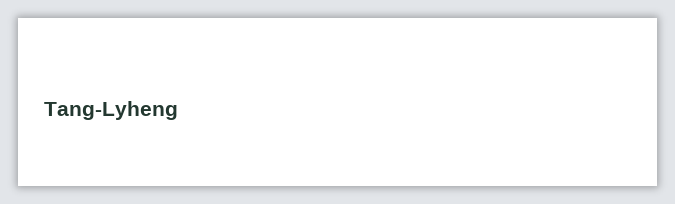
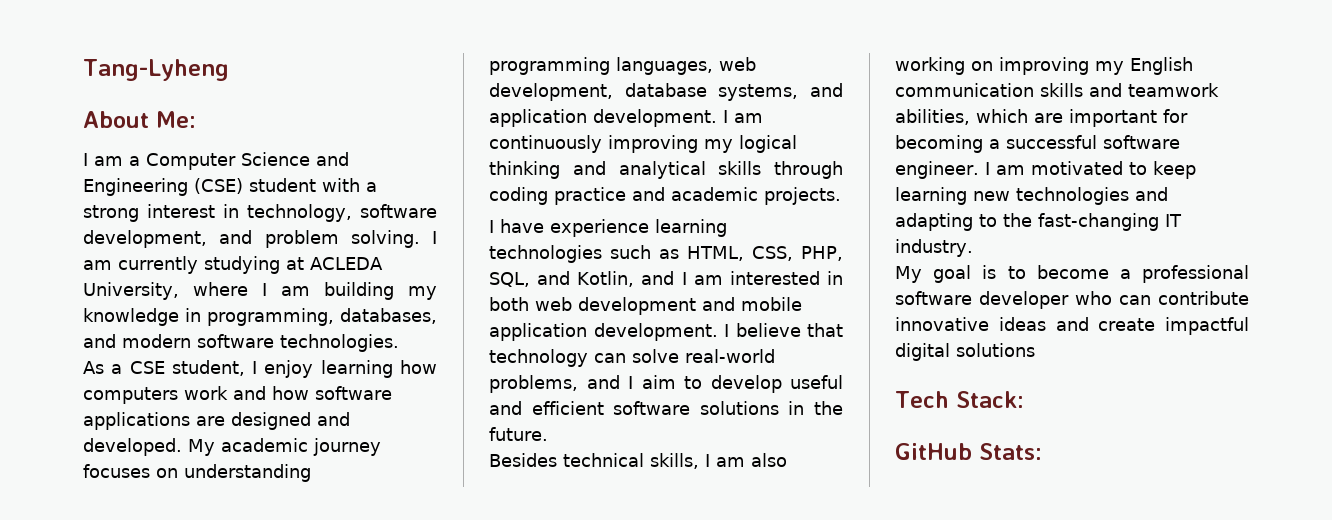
+ About Me:
+ I am a Computer Science and Engineering (CSE) student with a strong interest in technology, software development, and problem solving. I am currently studying at ACLEDA University, where I am building my knowledge in programming, databases, and modern software technologies.
+ As a CSE student, I enjoy learning how computers work and how software applications are designed and developed. My academic journey focuses on understanding programming languages, web development, database systems, and application development. I am continuously improving my logical thinking and analytical skills through coding practice and academic projects.
+ I have experience learning technologies such as HTML, CSS, PHP, SQL, and Kotlin, and I am interested in both web development and mobile application development. I believe that technology can solve real-world problems, and I aim to develop useful and efficient software solutions in the future.
+ Besides technical skills, I am also working on improving my English communication skills and teamwork abilities, which are important for becoming a successful software engineer. I am motivated to keep learning new technologies and adapting to the fast-changing IT industry.
+ My goal is to become a professional software developer who can contribute innovative ideas and create impactful digital solutions
+ Tech Stack:
+ GitHub Stats:

